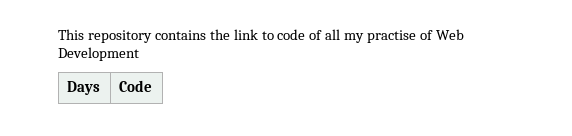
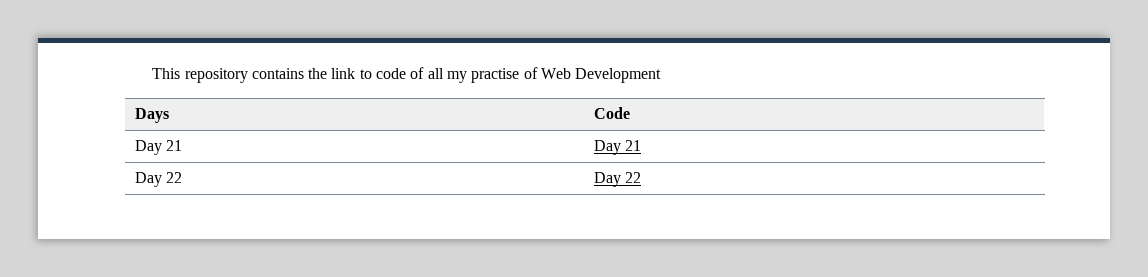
+ Day 21 | Day 21
+ Day 22 | Day 22

